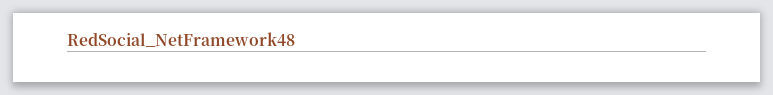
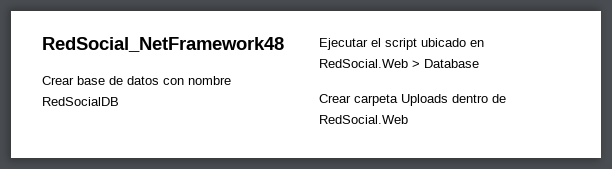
+ Crear base de datos con nombre RedSocialDB
+ Ejecutar el script ubicado en RedSocial.Web > Database
+ Crear carpeta Uploads dentro de RedSocial.Web

